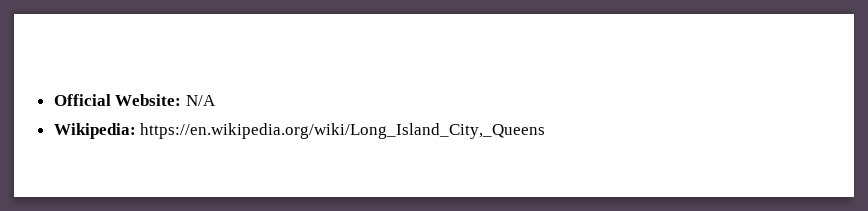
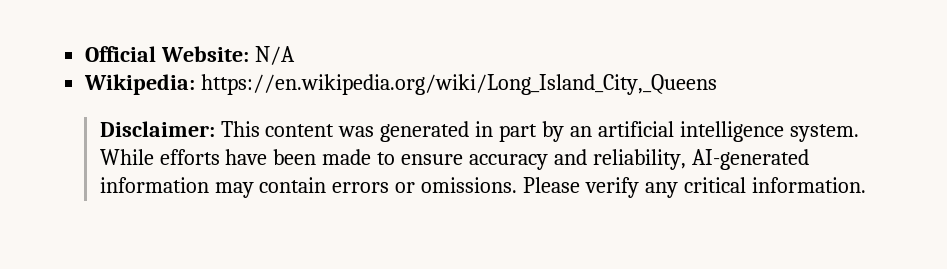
+ Disclaimer: This content was generated in part by an artificial intelligence system. While efforts have been made to ensure accuracy and reliability, AI-generated information may contain errors or omissions. Please verify any critical information.

